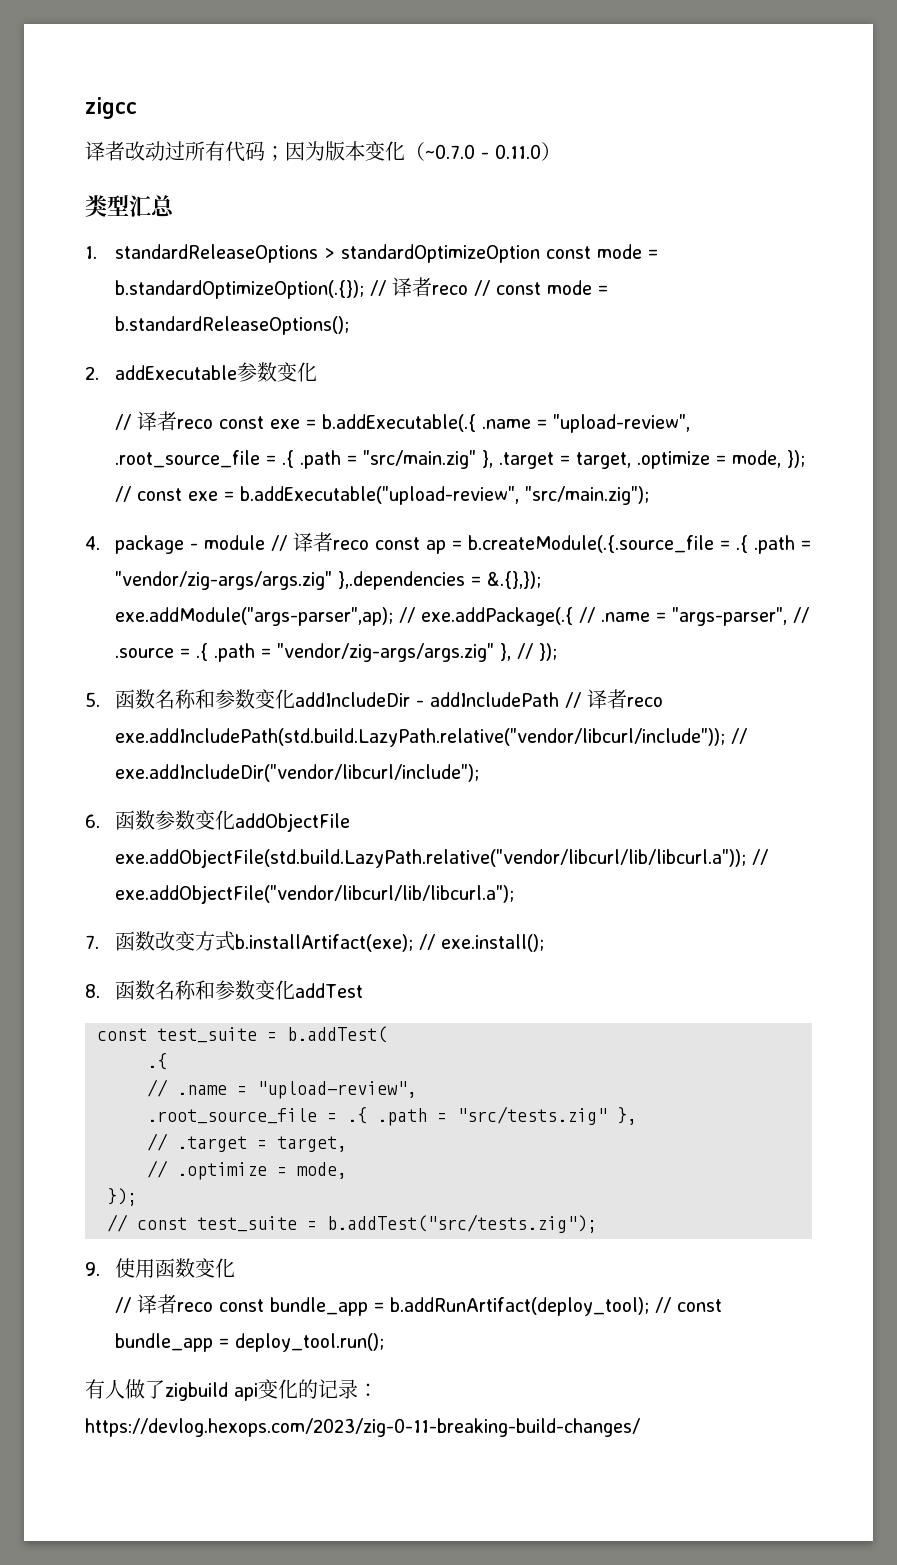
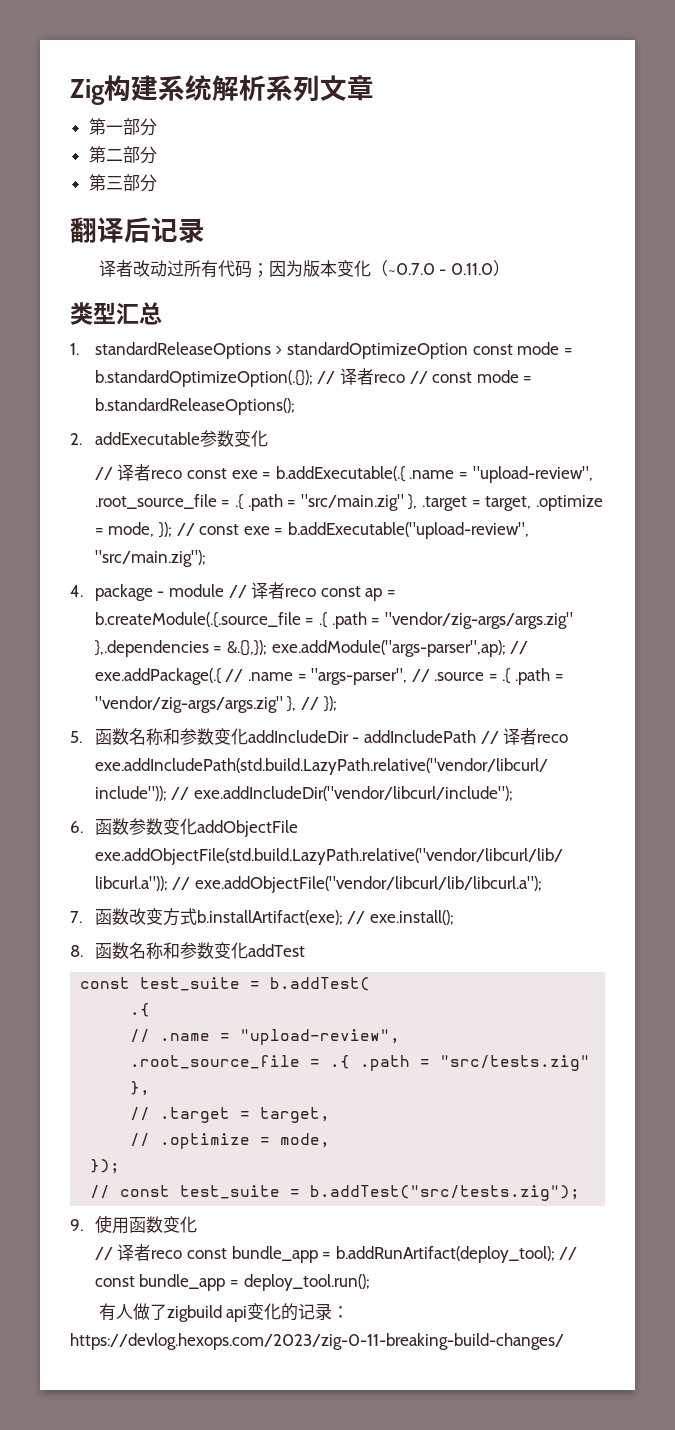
- zigcc
+ Zig构建系统解析系列文章
+ 第一部分
+ 第二部分
+ 第三部分
+ 翻译后记录

